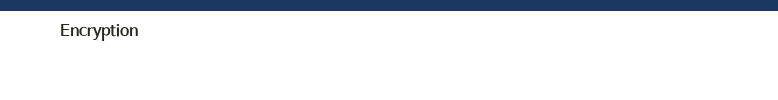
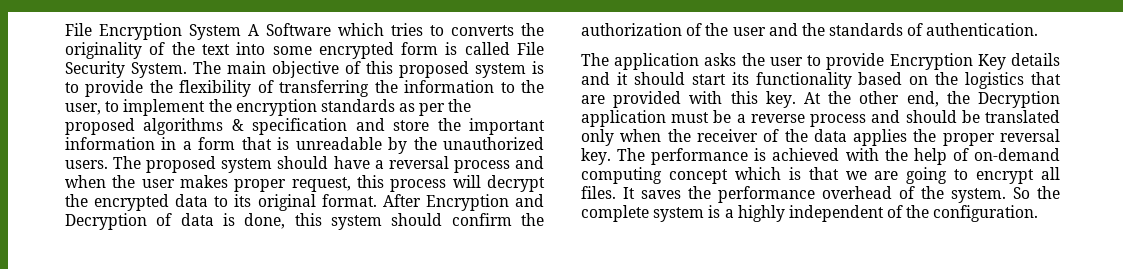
- Encryption
+ File Encryption System A Software which tries to converts the originality of the text into some encrypted form is called File Security System. The main objective of this proposed system is to provide the flexibility of transferring the information to the user, to implement the encryption standards as per the proposed algorithms & specification and store the important information in a form that is unreadable by the unauthorized users. The proposed system should have a reversal process and when the user makes proper request, this process will decrypt the encrypted data to its original format. After Encryption and Decryption of data is done, this system should confirm the authorization of the user and the standards of authentication.
+ The application asks the user to provide Encryption Key details and it should start its functionality based on the logistics that are provided with this key. At the other end, the Decryption application must be a reverse process and should be translated only when the receiver of the data applies the proper reversal key. The performance is achieved with the help of on-demand computing concept which is that we are going to encrypt all files. It saves the performance overhead of the system. So the complete system is a highly independent of the configuration.

